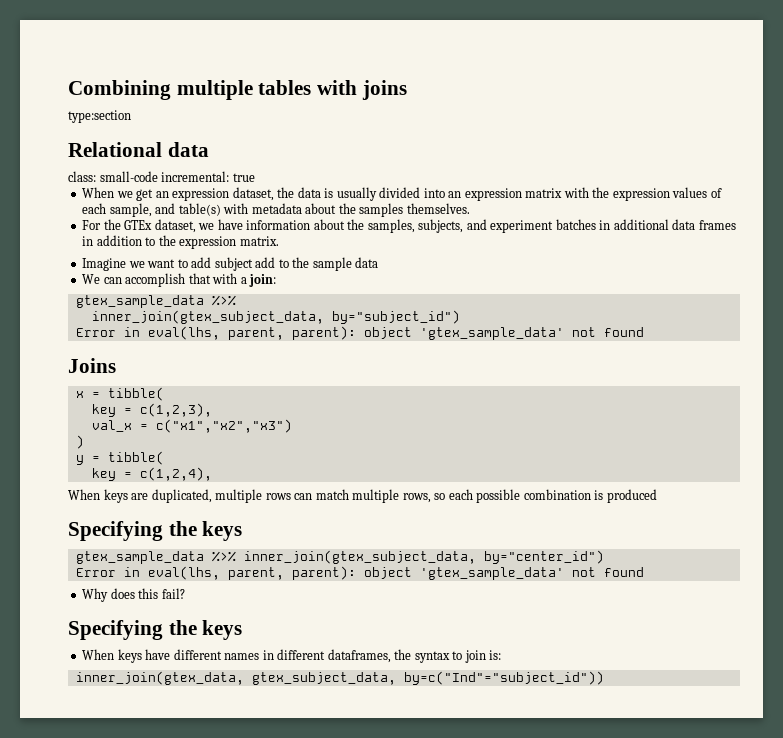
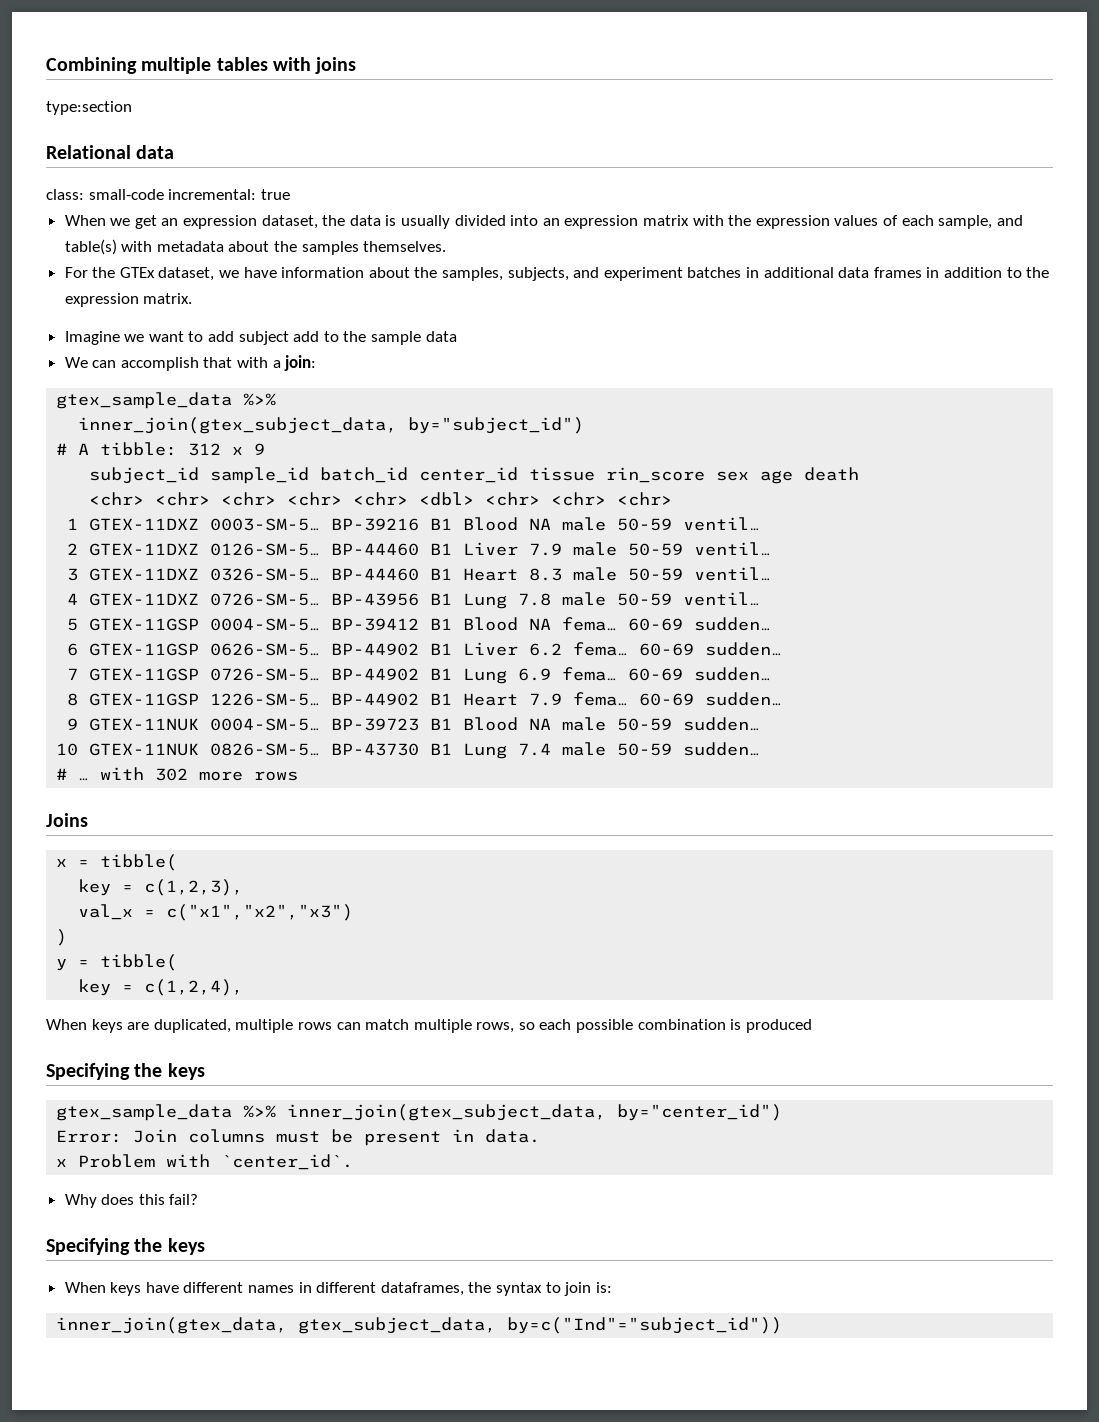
  inner_join(gtex_subject_data, by="subject_id")
- Error in eval(lhs, parent, parent): object 'gtex_sample_data' not found
+ # A tibble: 312 x 9
+ subject_id sample_id batch_id center_id tissue rin_score sex age death
+ <chr> <chr> <chr> <chr> <chr> <dbl> <chr> <chr> <chr>
+ 1 GTEX-11DXZ 0003-SM-5… BP-39216 B1 Blood NA male 50-59 ventil…
+ 2 GTEX-11DXZ 0126-SM-5… BP-44460 B1 Liver 7.9 male 50-59 ventil…
+ 3 GTEX-11DXZ 0326-SM-5… BP-44460 B1 Heart 8.3 male 50-59 ventil…
+ 4 GTEX-11DXZ 0726-SM-5… BP-43956 B1 Lung 7.8 male 50-59 ventil…
+ 5 GTEX-11GSP 0004-SM-5… BP-39412 B1 Blood NA fema… 60-69 sudden…
+ 6 GTEX-11GSP 0626-SM-5… BP-44902 B1 Liver 6.2 fema… 60-69 sudden…
+ 7 GTEX-11GSP 0726-SM-5… BP-44902 B1 Lung 6.9 fema… 60-69 sudden…
+ 8 GTEX-11GSP 1226-SM-5… BP-44902 B1 Heart 7.9 fema… 60-69 sudden…
+ 9 GTEX-11NUK 0004-SM-5… BP-39723 B1 Blood NA male 50-59 sudden…
+ 10 GTEX-11NUK 0826-SM-5… BP-43730 B1 Lung 7.4 male 50-59 sudden…
+ # … with 302 more rows
  gtex_sample_data %>% inner_join(gtex_subject_data, by="center_id")
- Error in eval(lhs, parent, parent): object 'gtex_sample_data' not found
+ Error: Join columns must be present in data.
+ x Problem with `center_id`.

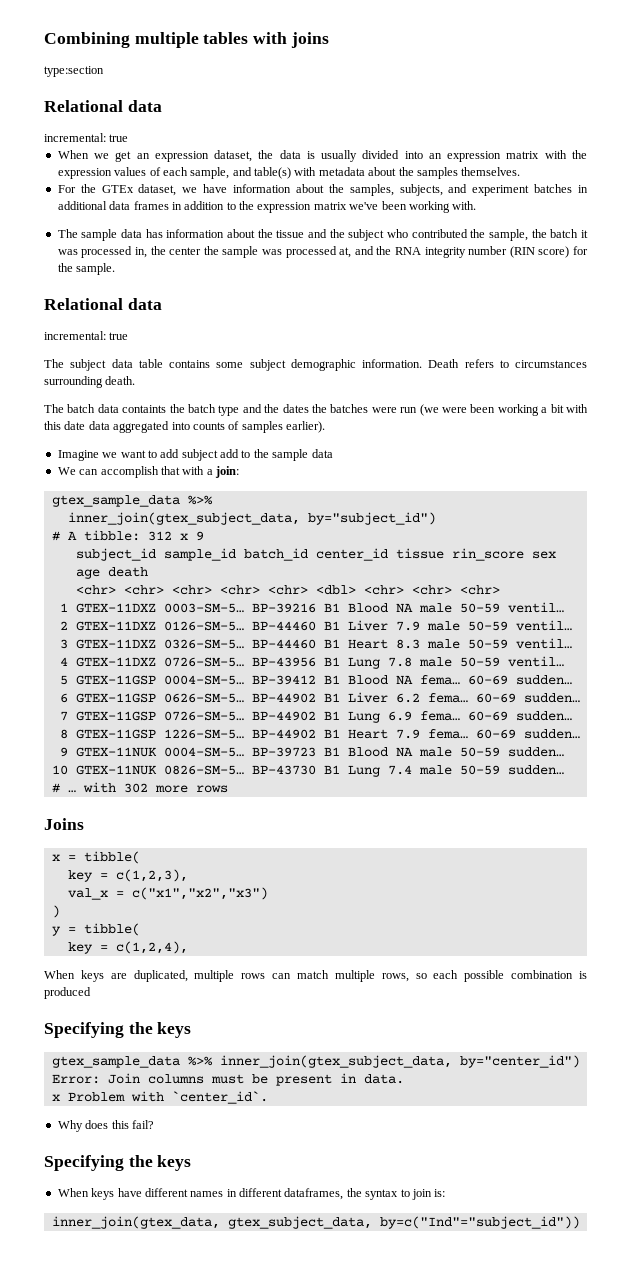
  type:section
  Relational data
- class: small-code incremental: true
+ incremental: true
- For the GTEx dataset, we have information about the samples, subjects, and experiment batches in additional data frames in addition to the expression matrix.
+ For the GTEx dataset, we have information about the samples, subjects, and experiment batches in additional data frames in addition to the expression matrix we've been working with.
+ The sample data has information about the tissue and the subject who contributed the sample, the batch it was processed in, the center the sample was processed at, and the RNA integrity number (RIN score) for the sample.
+ Relational data
+ incremental: true
+ The subject data table contains some subject demographic information. Death refers to circumstances surrounding death.
+ The batch data containts the batch type and the dates the batches were run (we were been working a bit with this date data aggregated into counts of samples earlier).

